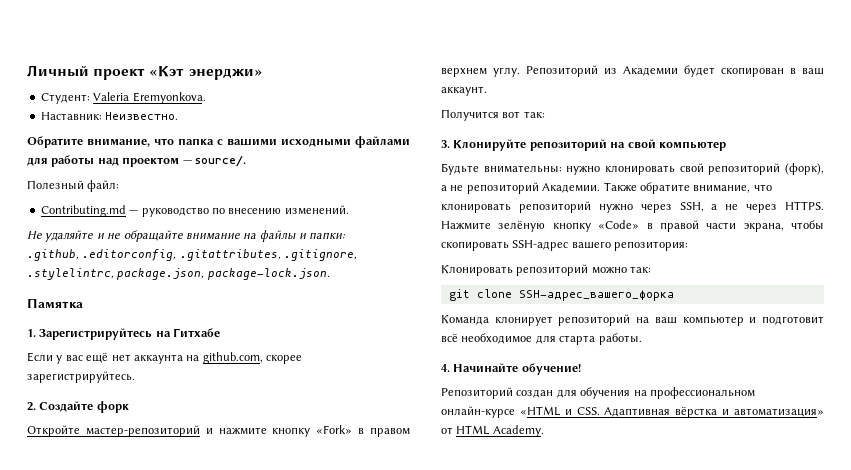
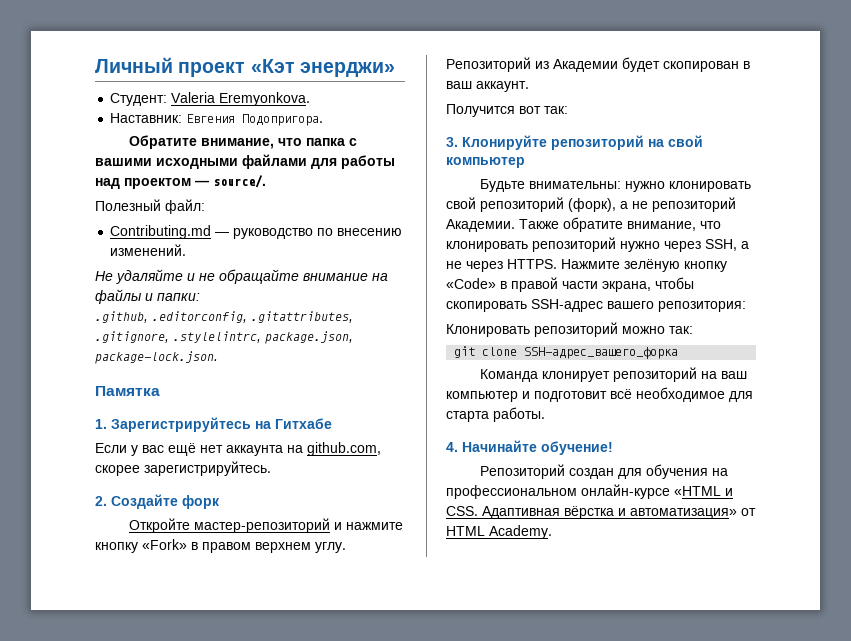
- Наставник: Неизвестно.
+ Наставник: Евгения Подопригора.

